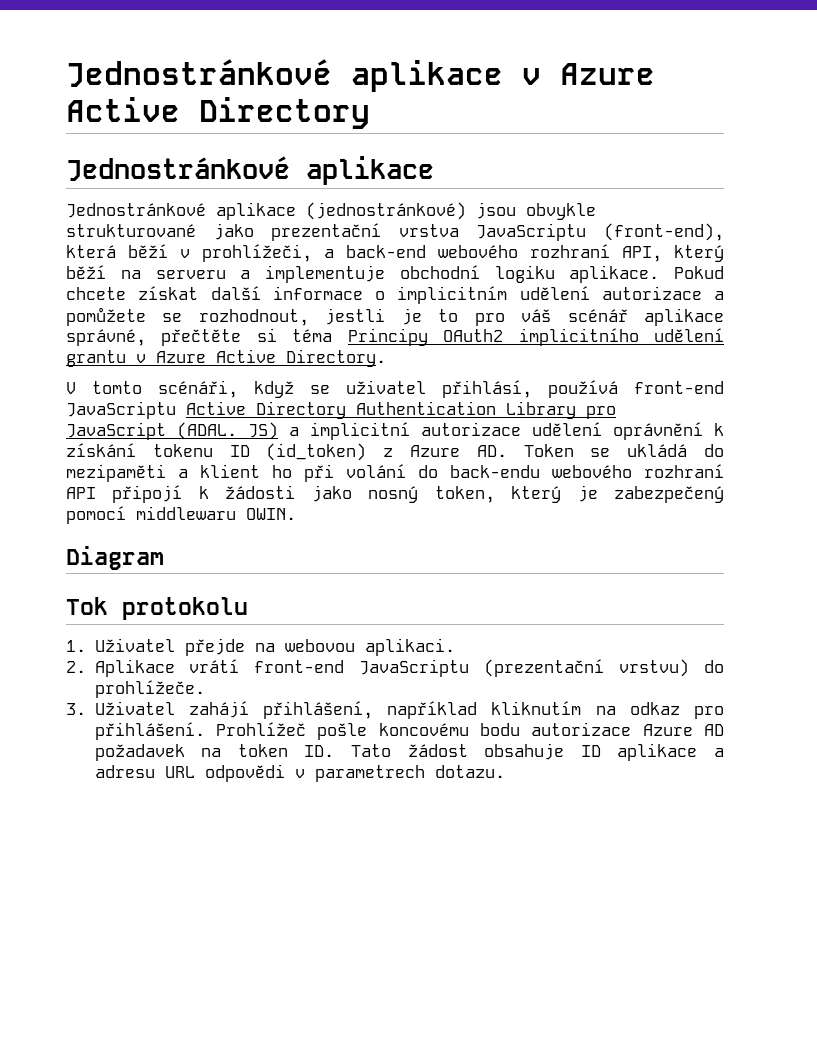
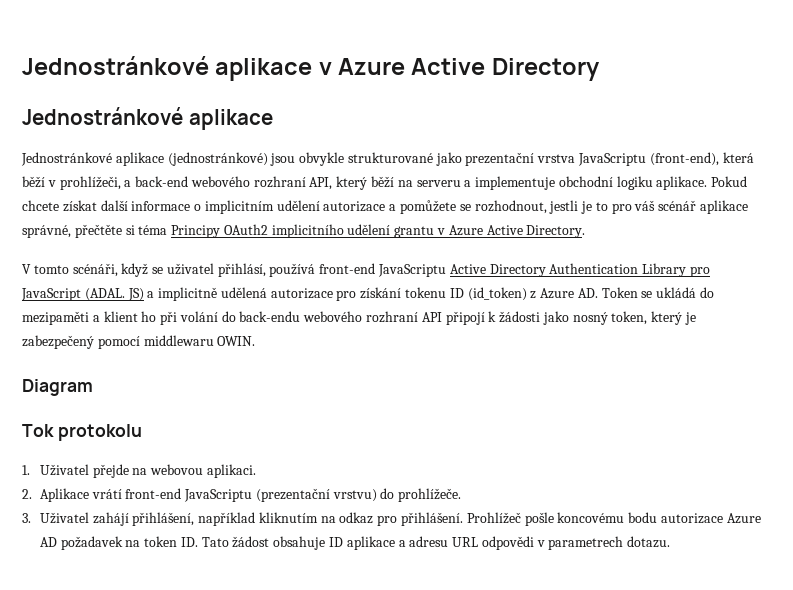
- JS) a implicitní autorizace udělení oprávnění k získání tokenu ID (id_token) z Azure AD. Token se ukládá do mezipaměti a klient ho při volání do back-endu webového rozhraní API připojí k žádosti jako nosný token, který je zabezpečený pomocí middlewaru OWIN.
+ JS) a implicitně udělená autorizace pro získání tokenu ID (id_token) z Azure AD. Token se ukládá do mezipaměti a klient ho při volání do back-endu webového rozhraní API připojí k žádosti jako nosný token, který je zabezpečený pomocí middlewaru OWIN.

